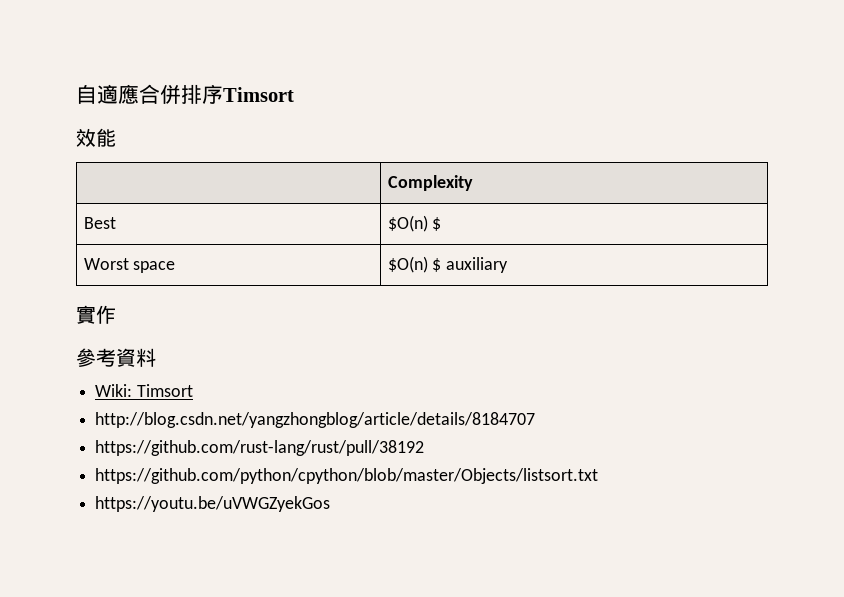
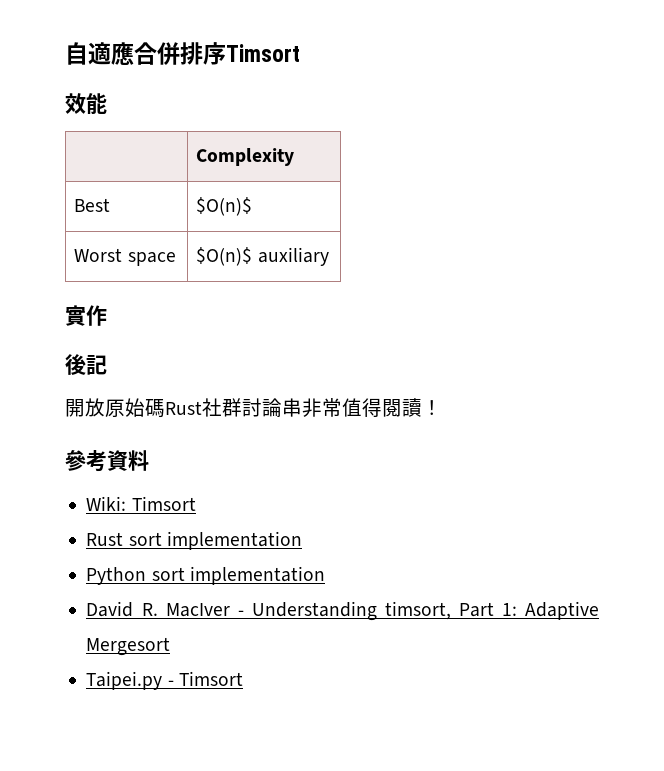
- Best | $O(n) $
+ Best | $O(n)$
- Worst space | $O(n) $ auxiliary
+ Worst space | $O(n)$ auxiliary
+ 後記
+ 開放原始碼Rust社群討論串非常值得閱讀！
  參考資料
  Wiki: Timsort
- http://blog.csdn.net/yangzhongblog/article/details/8184707
- https://github.com/rust-lang/rust/pull/38192
- https://github.com/python/cpython/blob/master/Objects/listsort.txt
- https://youtu.be/uVWGZyekGos
+ Rust sort implementation
+ Python sort implementation
+ David R. MacIver - Understanding timsort, Part 1: Adaptive Mergesort
+ Taipei.py - Timsort

